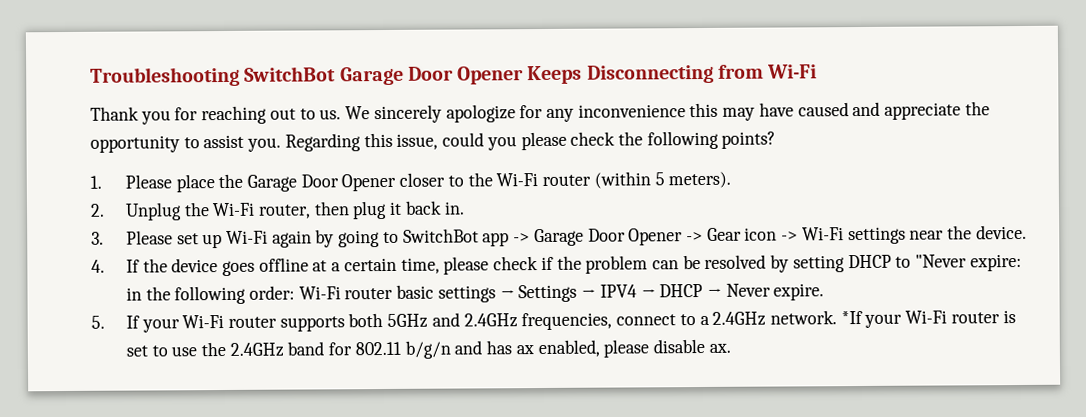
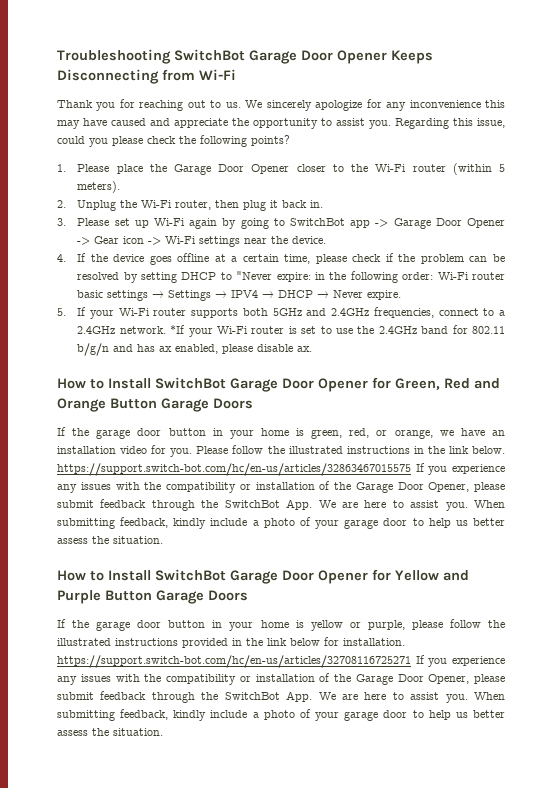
+ How to Install SwitchBot Garage Door Opener for Green, Red and Orange Button Garage Doors
+ If the garage door button in your home is green, red, or orange, we have an installation video for you. Please follow the illustrated instructions in the link below. https://support.switch-bot.com/hc/en-us/articles/32863467015575 If you experience any issues with the compatibility or installation of the Garage Door Opener, please submit feedback through the SwitchBot App. We are here to assist you. When submitting feedback, kindly include a photo of your garage door to help us better assess the situation.
+ How to Install SwitchBot Garage Door Opener for Yellow and Purple Button Garage Doors
+ If the garage door button in your home is yellow or purple, please follow the illustrated instructions provided in the link below for installation. https://support.switch-bot.com/hc/en-us/articles/32708116725271 If you experience any issues with the compatibility or installation of the Garage Door Opener, please submit feedback through the SwitchBot App. We are here to assist you. When submitting feedback, kindly include a photo of your garage door to help us better assess the situation.

